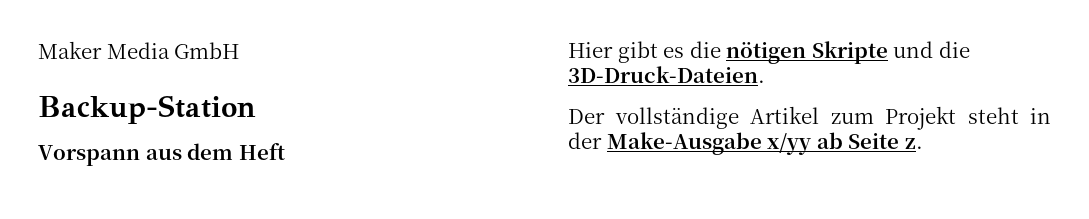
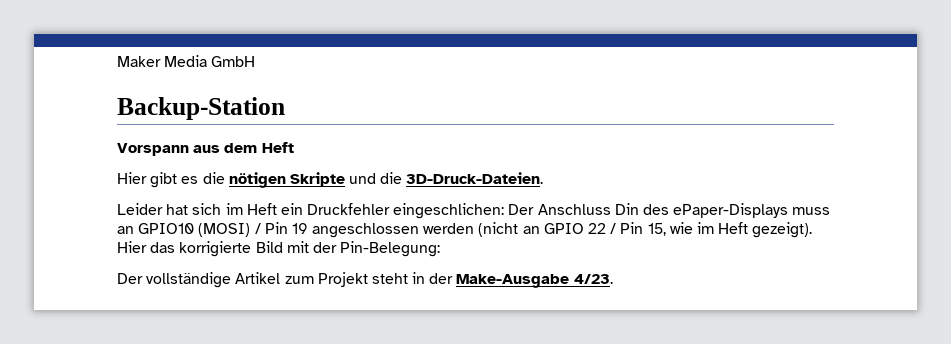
+ Leider hat sich im Heft ein Druckfehler eingeschlichen: Der Anschluss Din des ePaper-Displays muss an GPIO10 (MOSI) / Pin 19 angeschlossen werden (nicht an GPIO 22 / Pin 15, wie im Heft gezeigt). Hier das korrigierte Bild mit der Pin-Belegung:
- Der vollständige Artikel zum Projekt steht in der Make-Ausgabe x/yy ab Seite z.
+ Der vollständige Artikel zum Projekt steht in der Make-Ausgabe 4/23.

